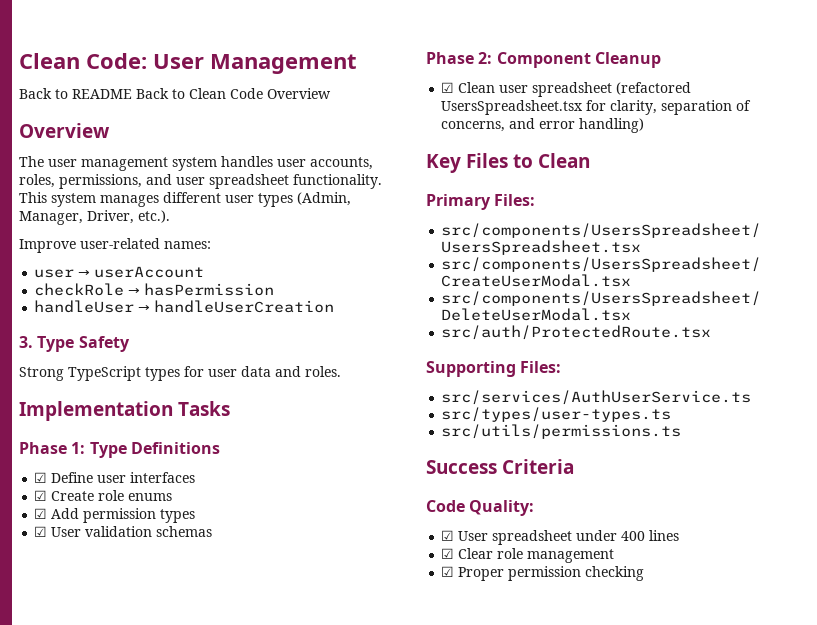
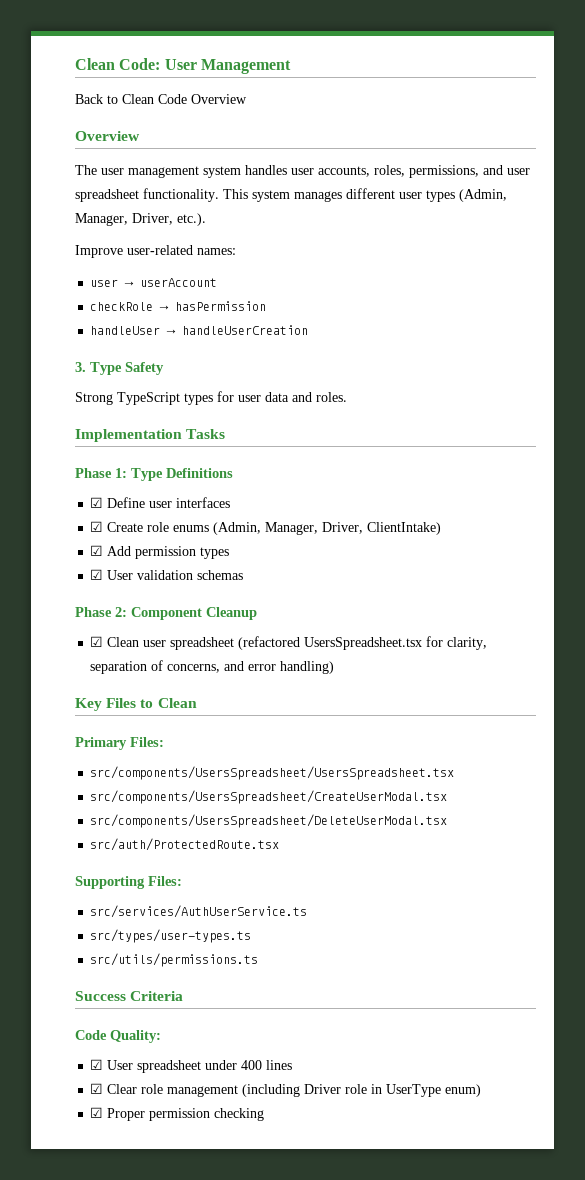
- Back to README Back to Clean Code Overview
+ Back to Clean Code Overview
- ☑ Create role enums
+ ☑ Create role enums (Admin, Manager, Driver, ClientIntake)
- ☑ Clear role management
+ ☑ Clear role management (including Driver role in UserType enum)

